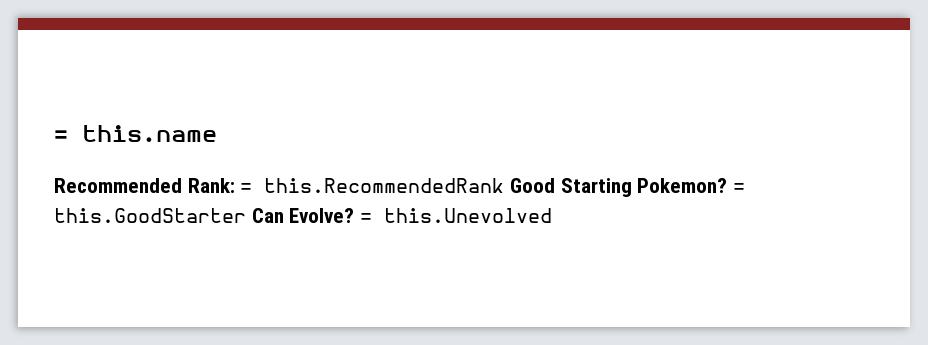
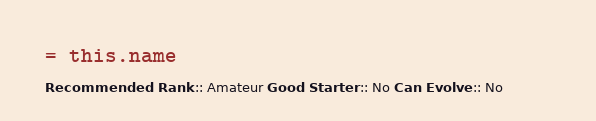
- Recommended Rank: = this.RecommendedRank Good Starting Pokemon? = this.GoodStarter Can Evolve? = this.Unevolved
+ Recommended Rank:: Amateur Good Starter:: No Can Evolve:: No

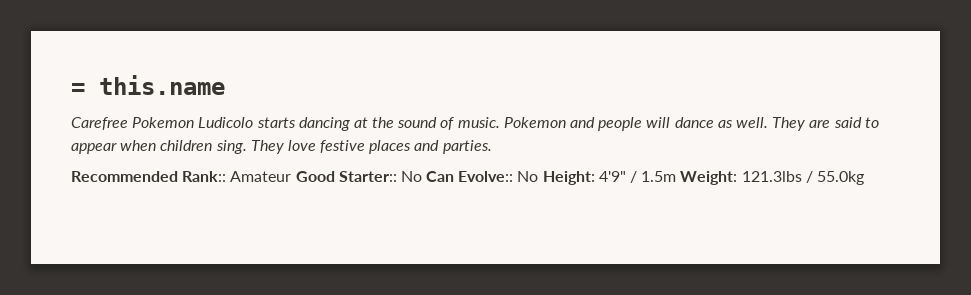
+ Carefree Pokemon Ludicolo starts dancing at the sound of music. Pokemon and people will dance as well. They are said to appear when children sing. They love festive places and parties.
- Recommended Rank:: Amateur Good Starter:: No Can Evolve:: No
+ Recommended Rank:: Amateur Good Starter:: No Can Evolve:: No Height: 4'9" / 1.5m Weight: 121.3lbs / 55.0kg

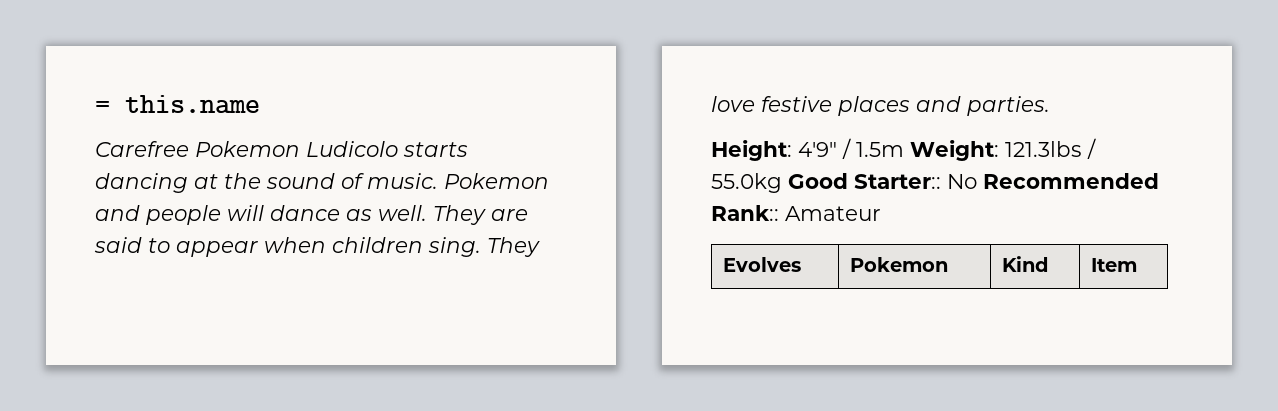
- Recommended Rank:: Amateur Good Starter:: No Can Evolve:: No Height: 4'9" / 1.5m Weight: 121.3lbs / 55.0kg
+ Height: 4'9" / 1.5m Weight: 121.3lbs / 55.0kg Good Starter:: No Recommended Rank:: Amateur
+ Evolves | Pokemon | Kind | Item

